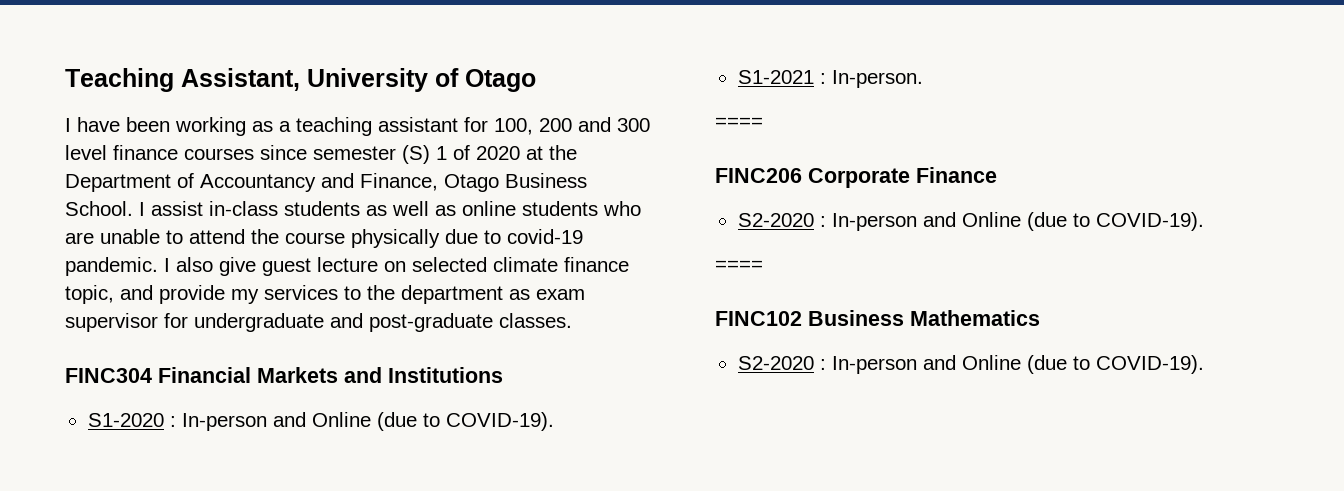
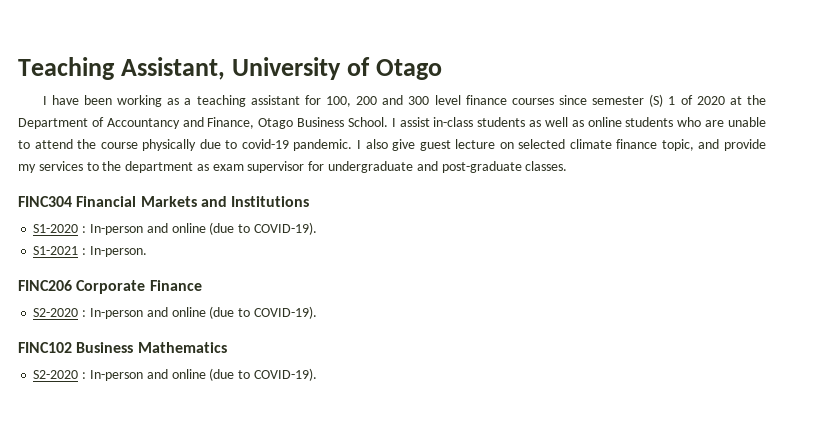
- S1-2020 : In-person and Online (due to COVID-19).
+ S1-2020 : In-person and online (due to COVID-19).
  S1-2021 : In-person.
- ====
  FINC206 Corporate Finance
- S2-2020 : In-person and Online (due to COVID-19).
- ====
+ S2-2020 : In-person and online (due to COVID-19).
  FINC102 Business Mathematics
- S2-2020 : In-person and Online (due to COVID-19).
+ S2-2020 : In-person and online (due to COVID-19).

